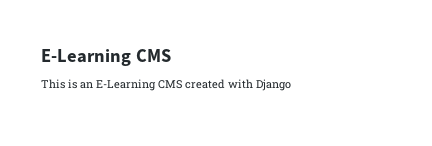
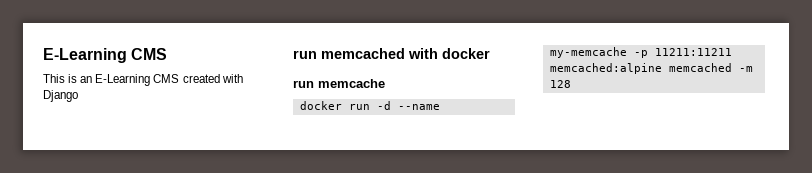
+ run memcached with docker
+ run memcache
+ docker run -d --name my-memcache -p 11211:11211 memcached:alpine memcached -m 128

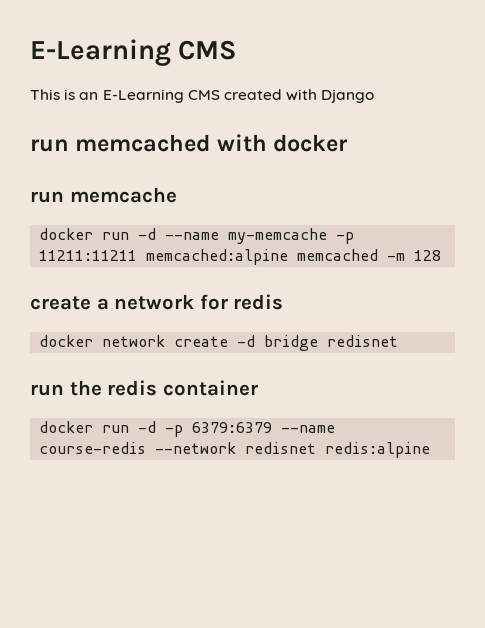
+ create a network for redis
+ docker network create -d bridge redisnet
+ run the redis container
+ docker run -d -p 6379:6379 --name course-redis --network redisnet redis:alpine

